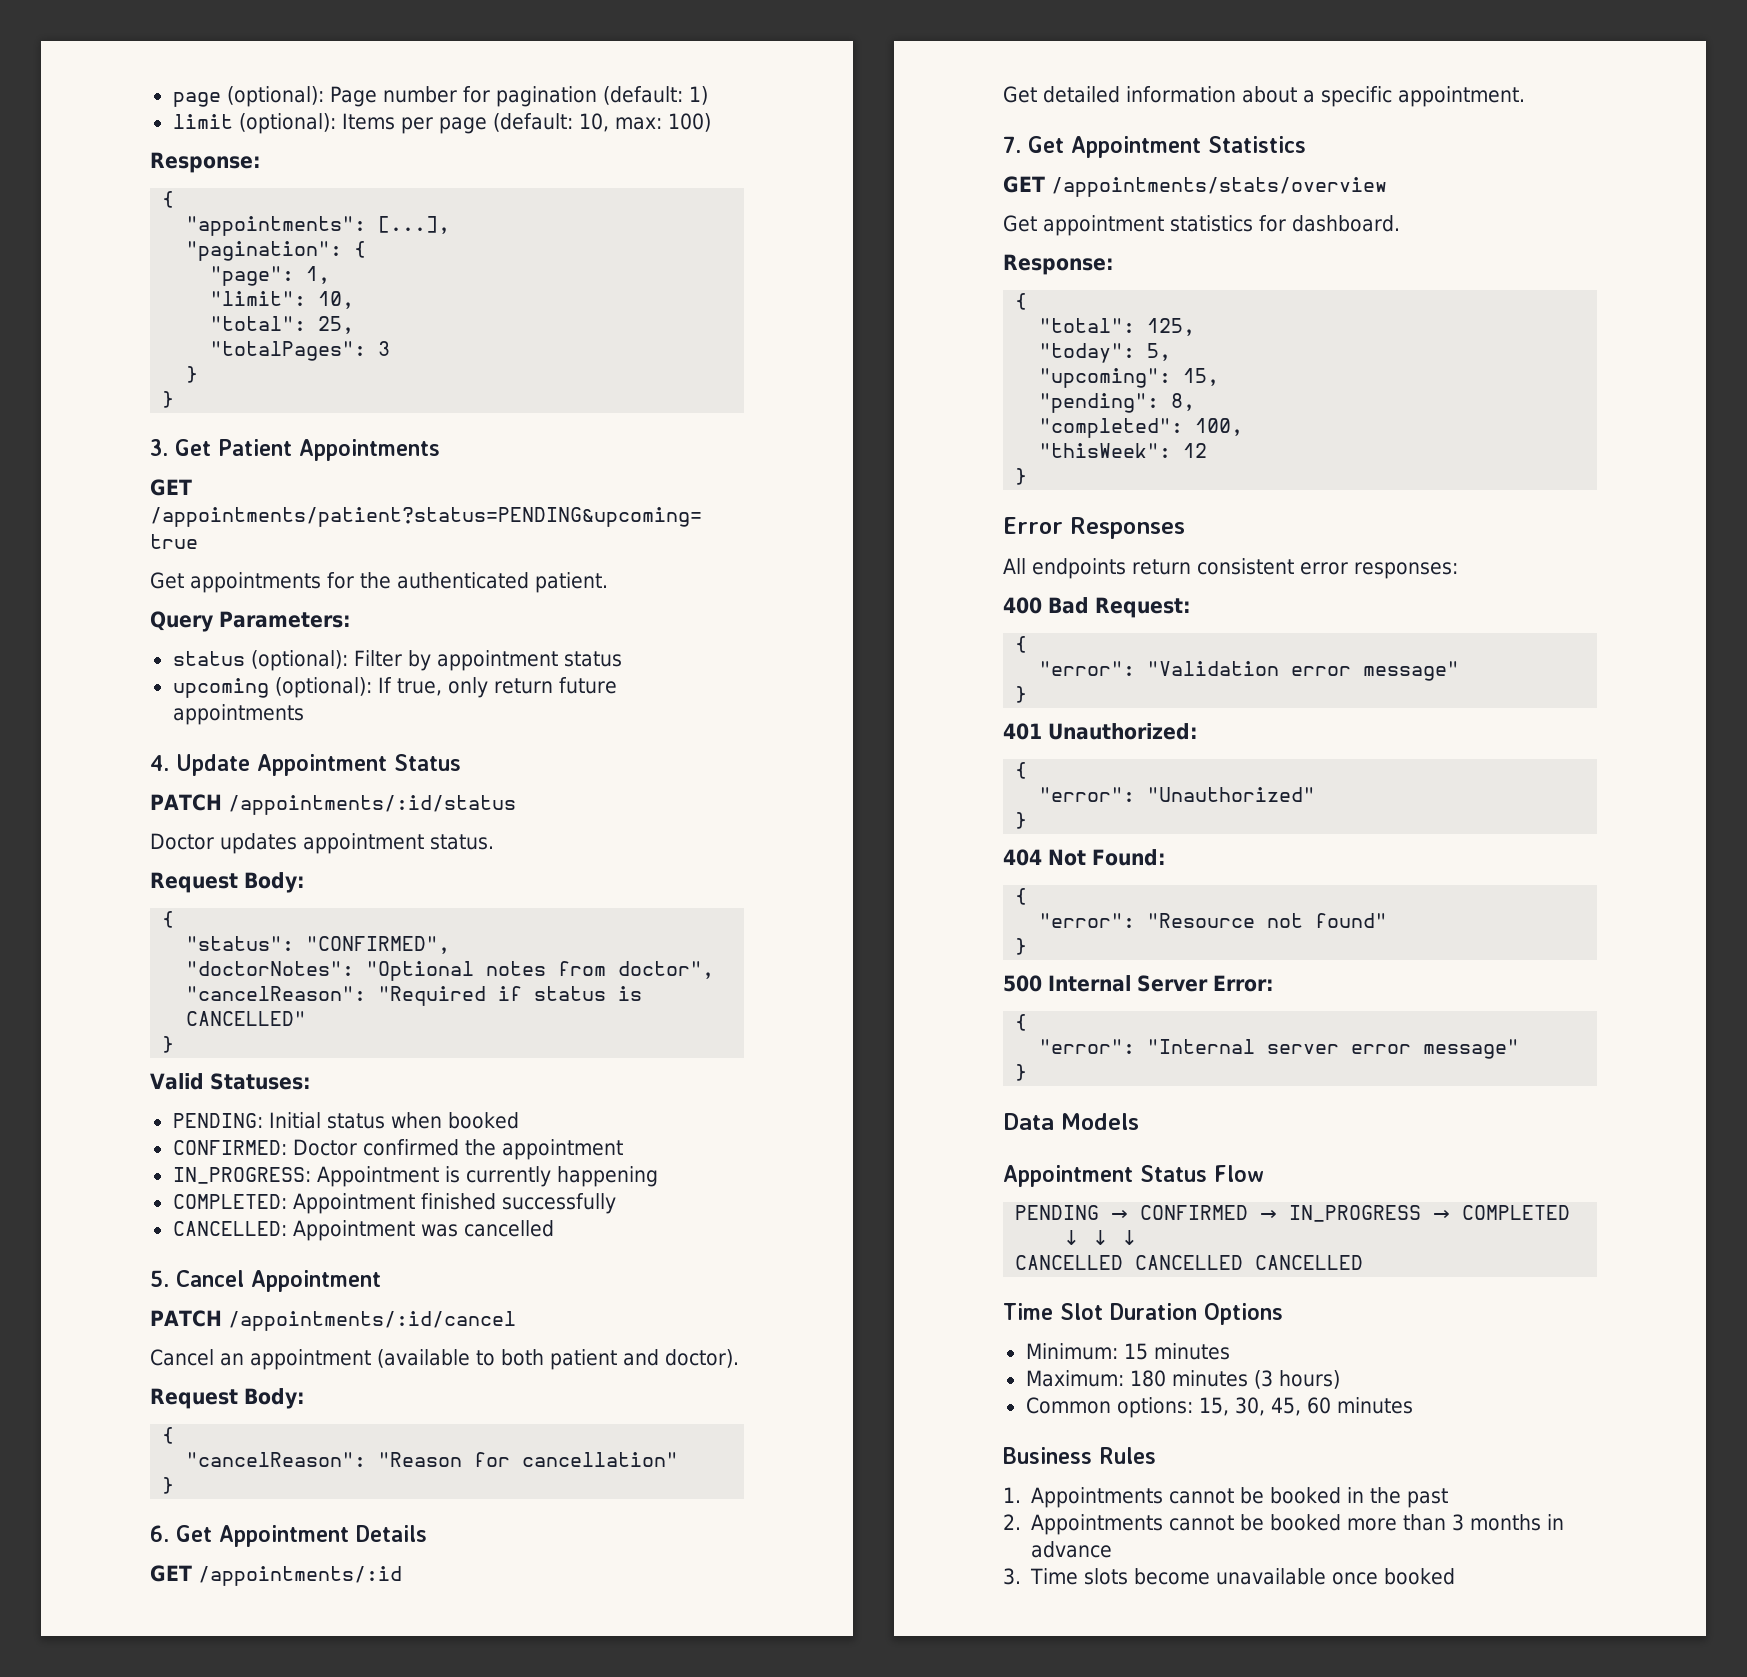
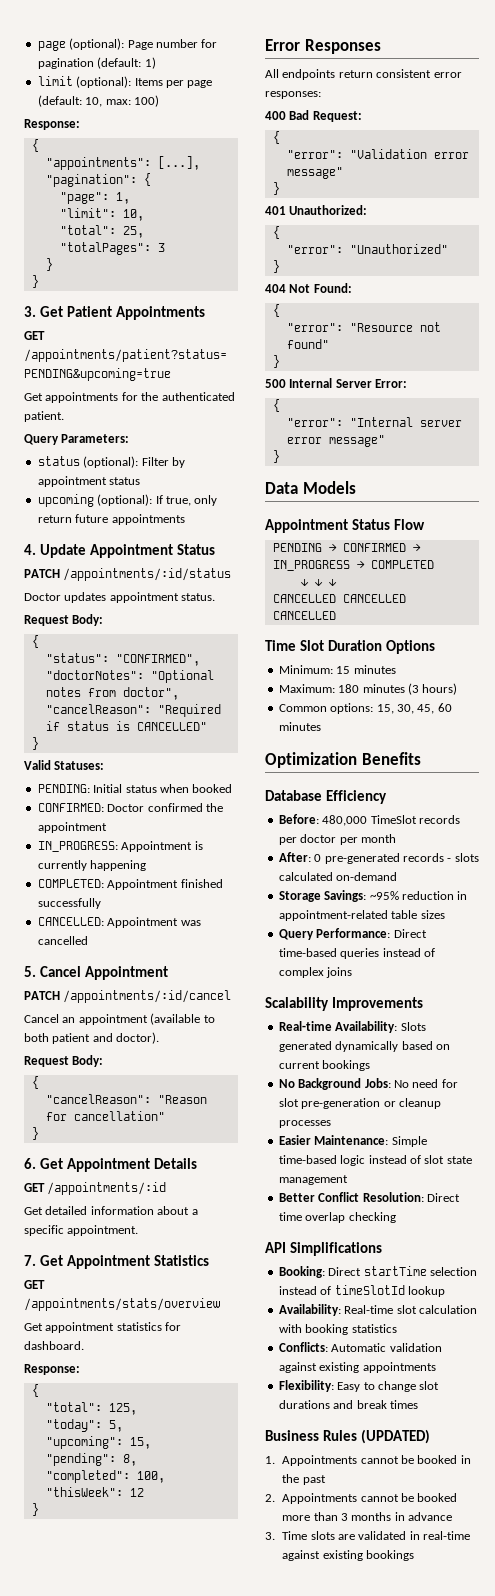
+ Optimization Benefits
+ Database Efficiency
+ Before: 480,000 TimeSlot records per doctor per month
+ After: 0 pre-generated records - slots calculated on-demand
+ Storage Savings: ~95% reduction in appointment-related table sizes
+ Query Performance: Direct time-based queries instead of complex joins
+ Scalability Improvements
+ Real-time Availability: Slots generated dynamically based on current bookings
+ No Background Jobs: No need for slot pre-generation or cleanup processes
+ Easier Maintenance: Simple time-based logic instead of slot state management
+ Better Conflict Resolution: Direct time overlap checking
+ API Simplifications
+ Booking: Direct startTime selection instead of timeSlotId lookup
+ Availability: Real-time slot calculation with booking statistics
+ Conflicts: Automatic validation against existing appointments
+ Flexibility: Easy to change slot durations and break times
- Business Rules
+ Business Rules (UPDATED)
- 3. Time slots become unavailable once booked
+ 3. Time slots are validated in real-time against existing bookings

